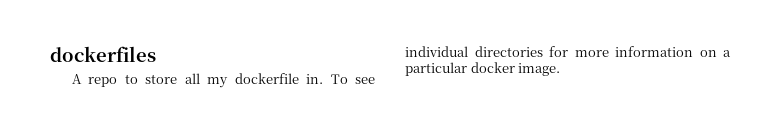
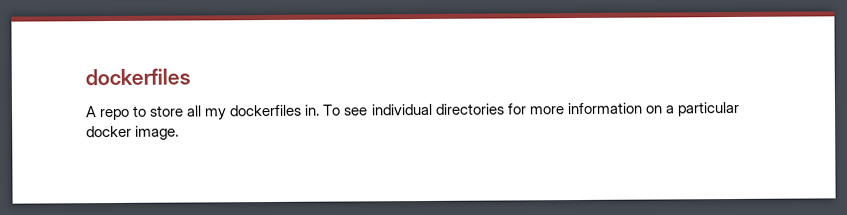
- A repo to store all my dockerfile in.
+ A repo to store all my dockerfiles in.

